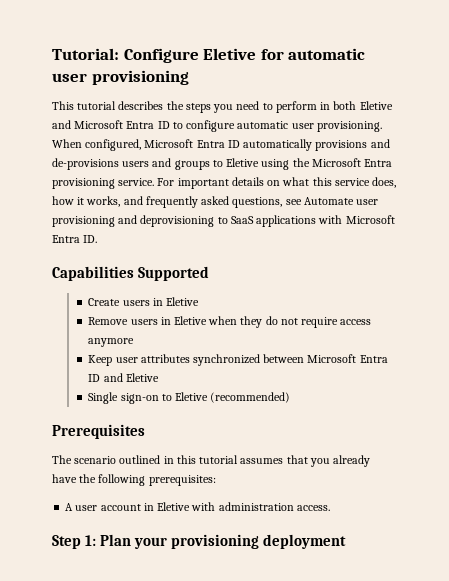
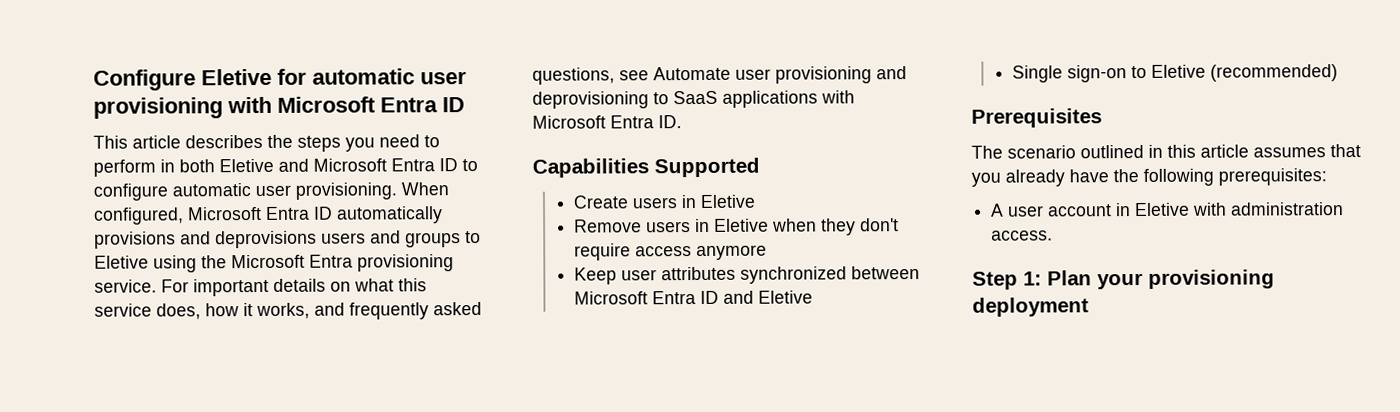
- Tutorial: Configure Eletive for automatic user provisioning
+ Configure Eletive for automatic user provisioning with Microsoft Entra ID
- This tutorial describes the steps you need to perform in both Eletive and Microsoft Entra ID to configure automatic user provisioning.
+ This article describes the steps you need to perform in both Eletive and Microsoft Entra ID to configure automatic user provisioning.
- When configured, Microsoft Entra ID automatically provisions and de-provisions users and groups to Eletive using the Microsoft Entra provisioning service.
+ When configured, Microsoft Entra ID automatically provisions and deprovisions users and groups to Eletive using the Microsoft Entra provisioning service.
- Remove users in Eletive when they do not require access anymore
+ Remove users in Eletive when they don't require access anymore
- The scenario outlined in this tutorial assumes that you already have the following prerequisites:
+ The scenario outlined in this article assumes that you already have the following prerequisites:

